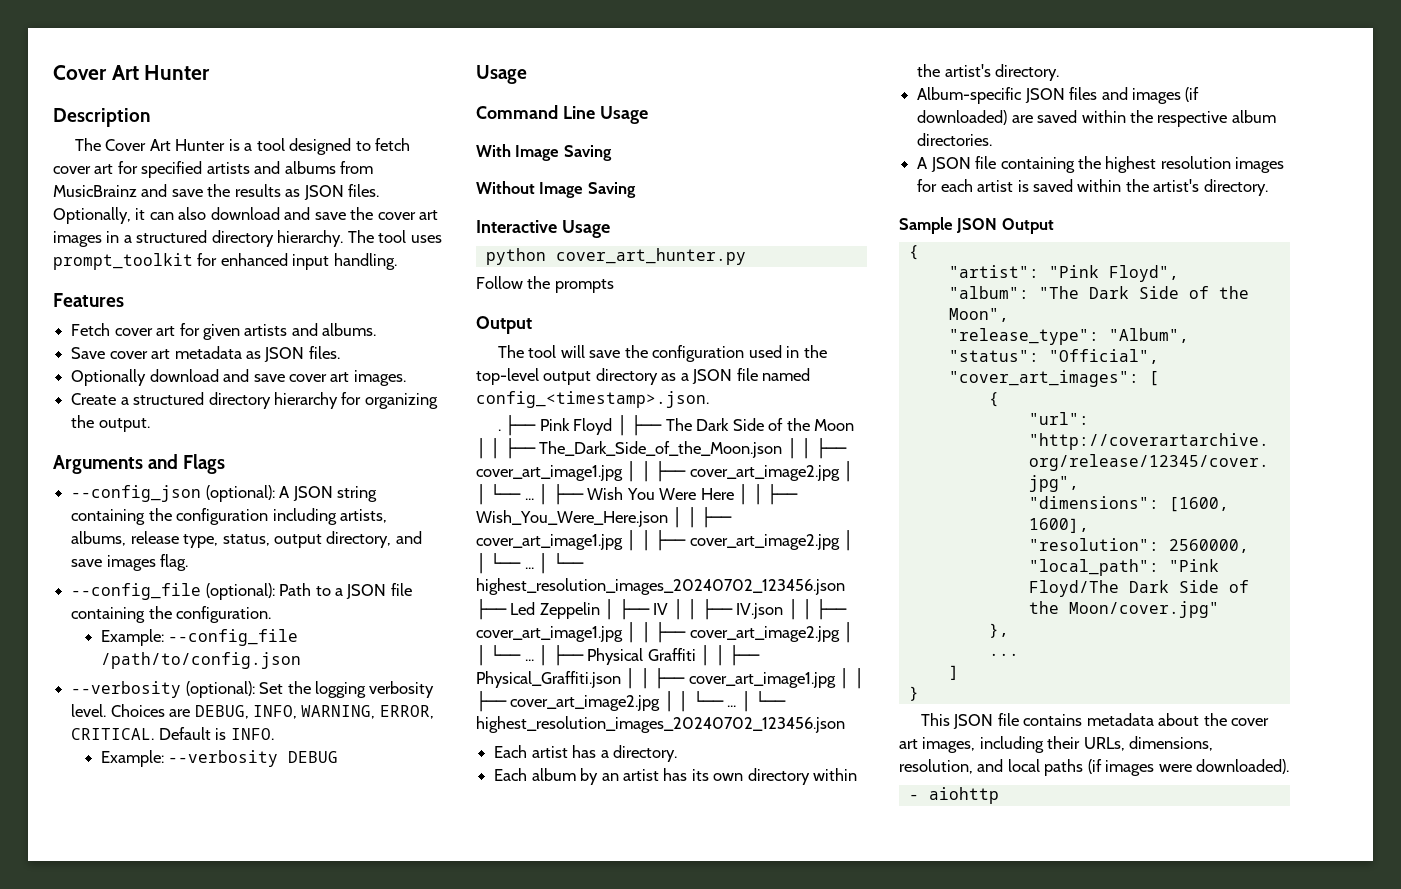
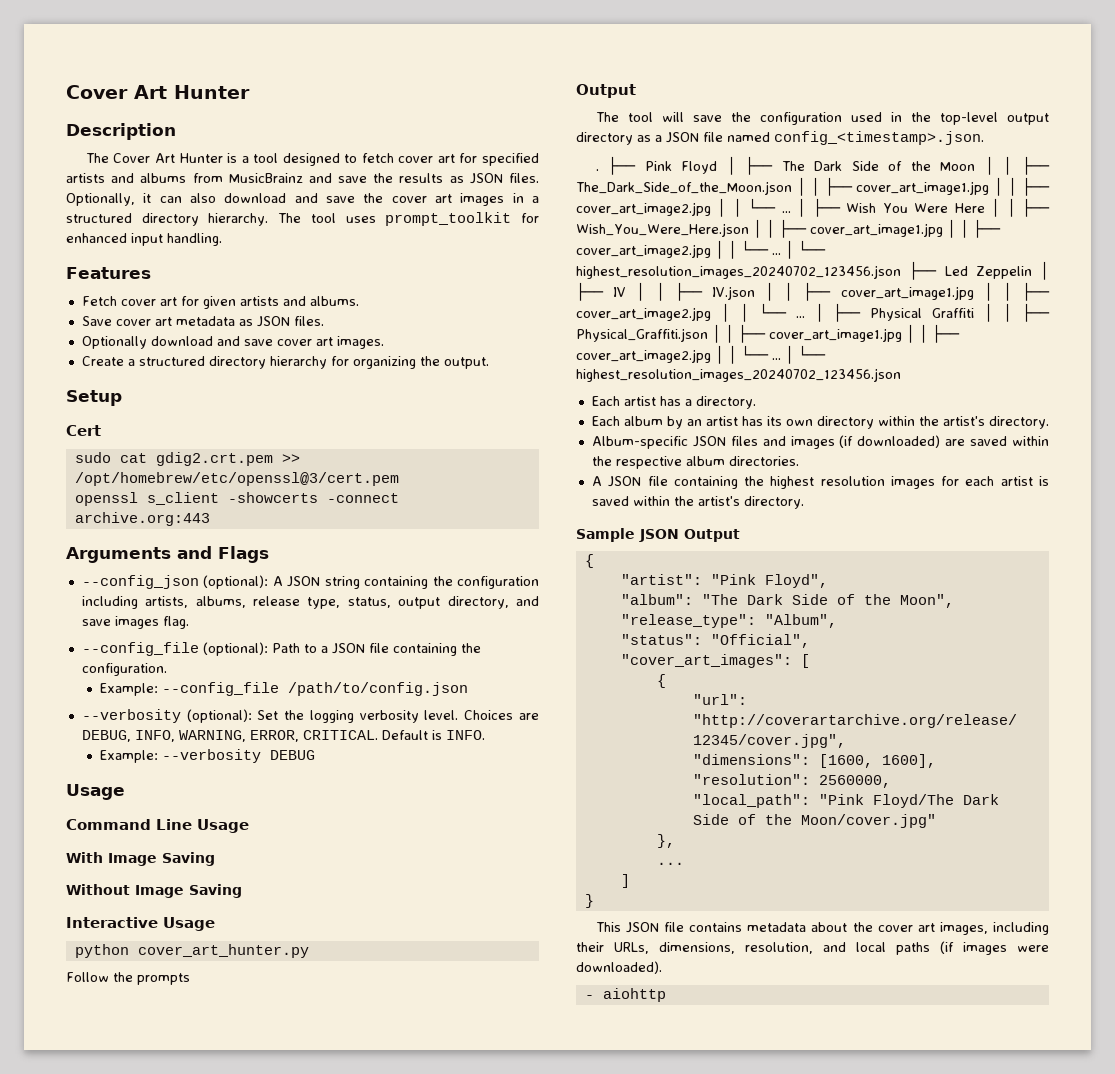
+ Setup
+ Cert
+ sudo cat gdig2.crt.pem >> /opt/homebrew/etc/openssl@3/cert.pem
+ openssl s_client -showcerts -connect archive.org:443

